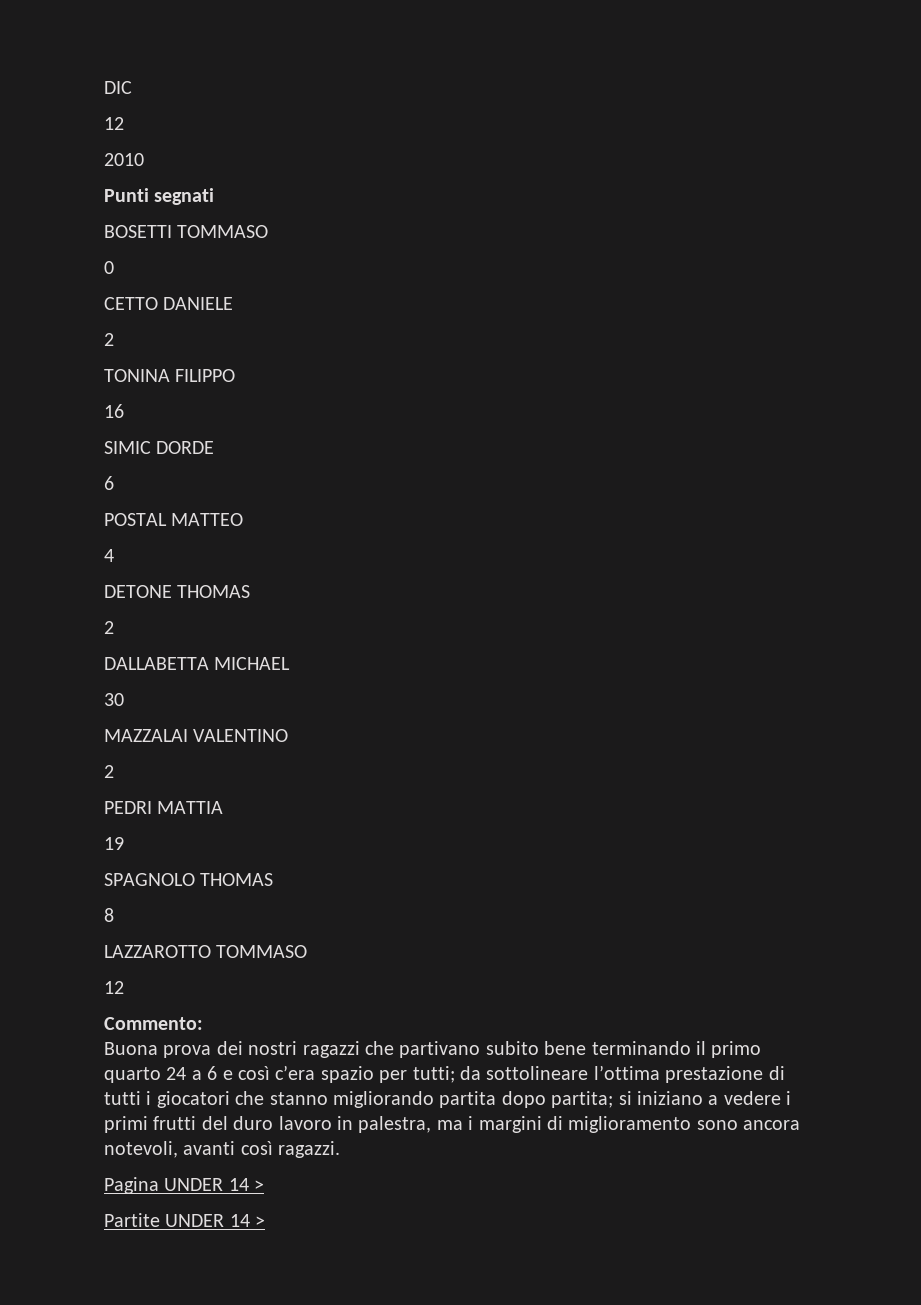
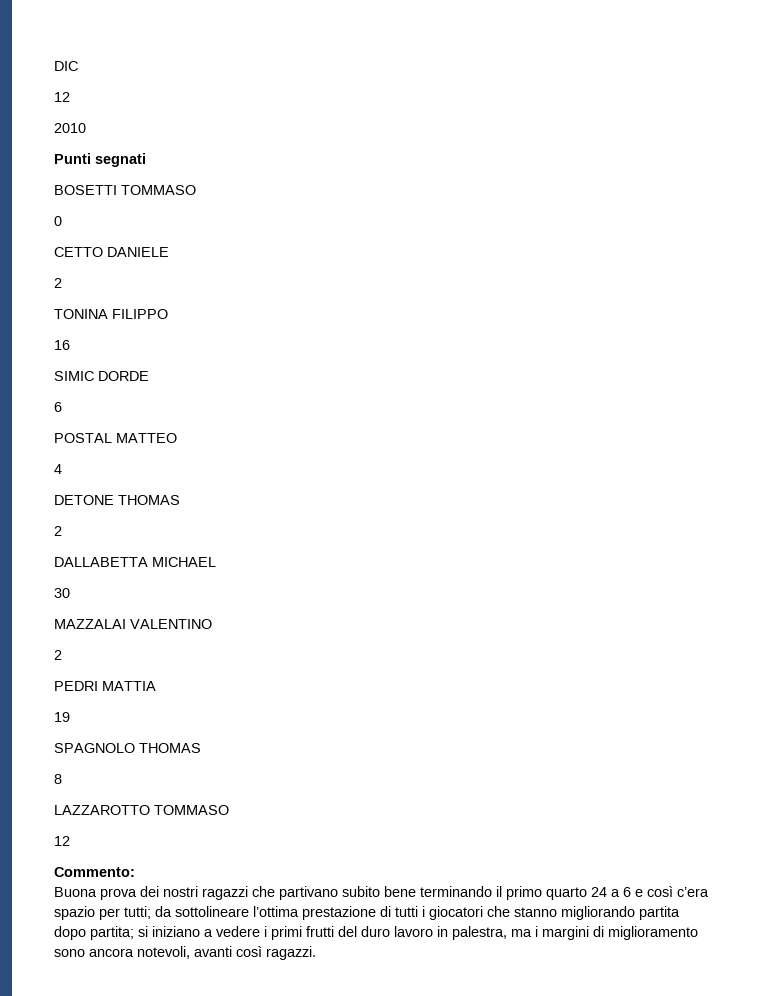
- Pagina UNDER 14 >
- Partite UNDER 14 >

